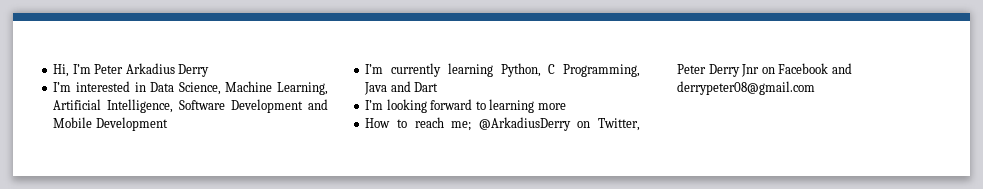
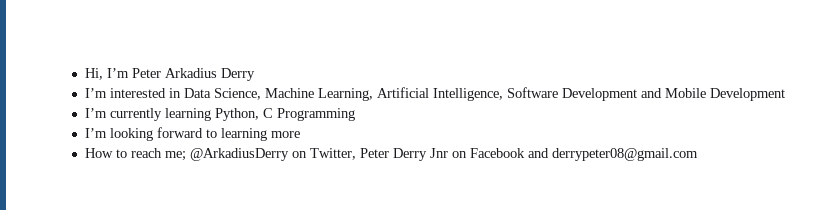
- I’m currently learning Python, C Programming, Java and Dart
+ I’m currently learning Python, C Programming

